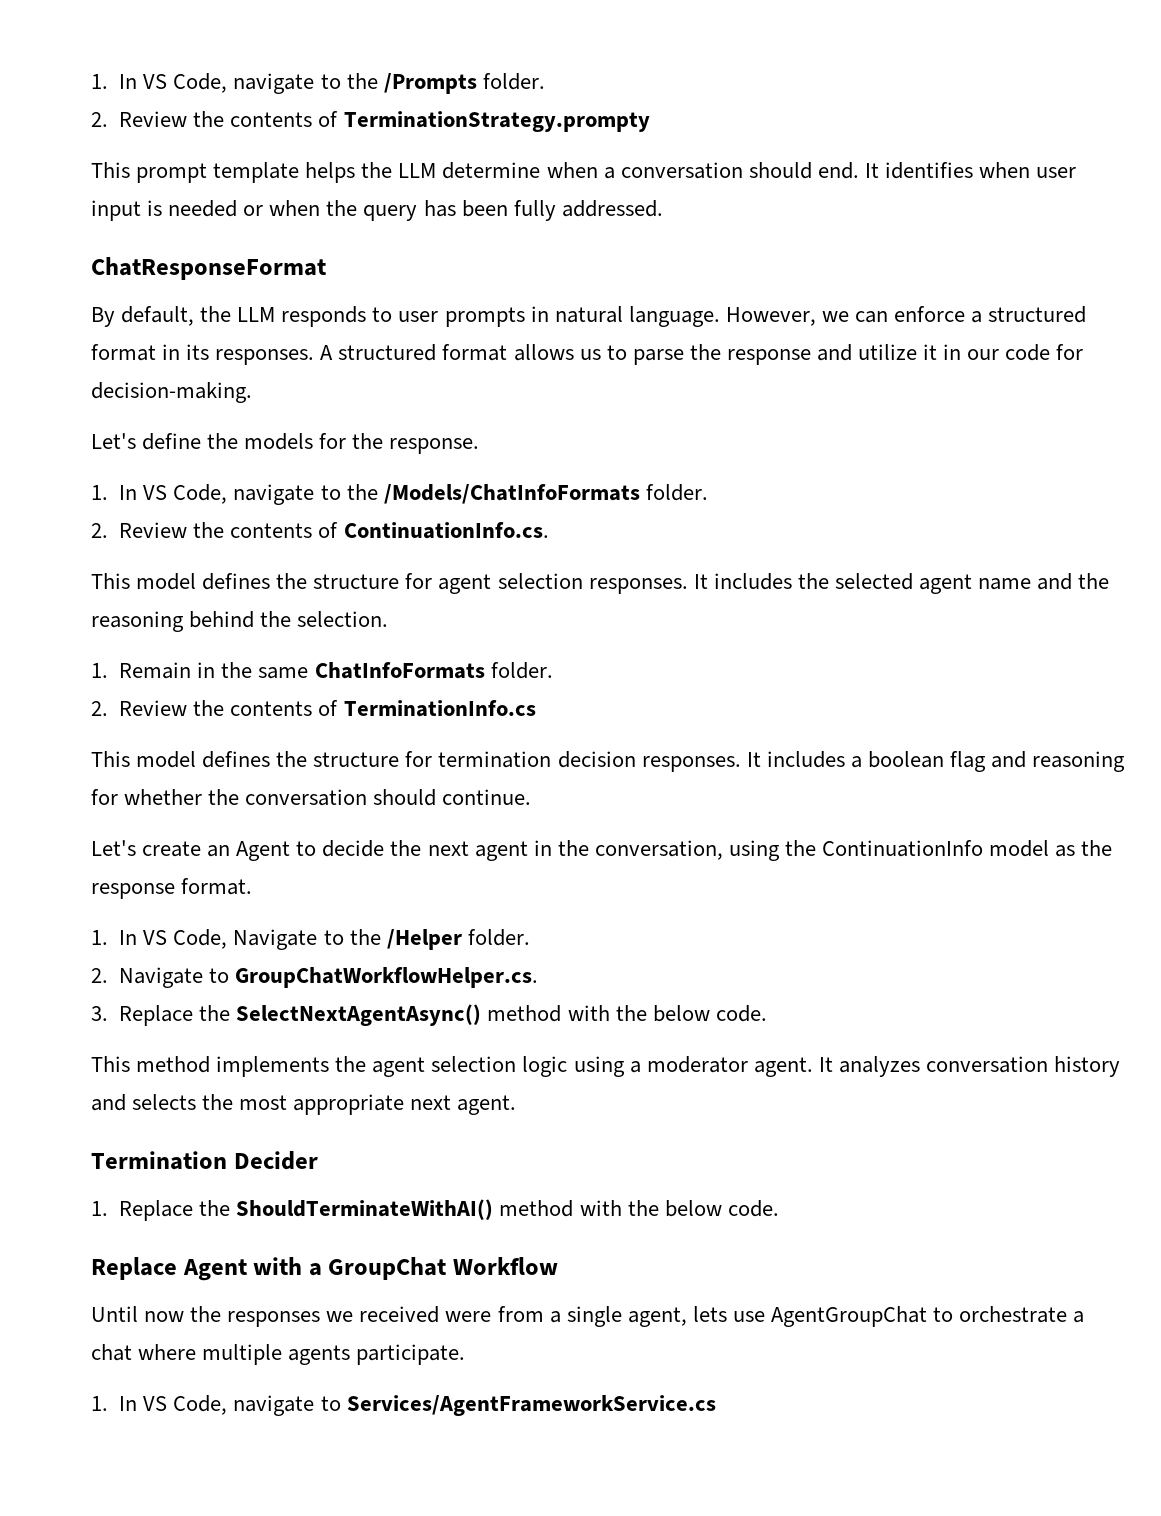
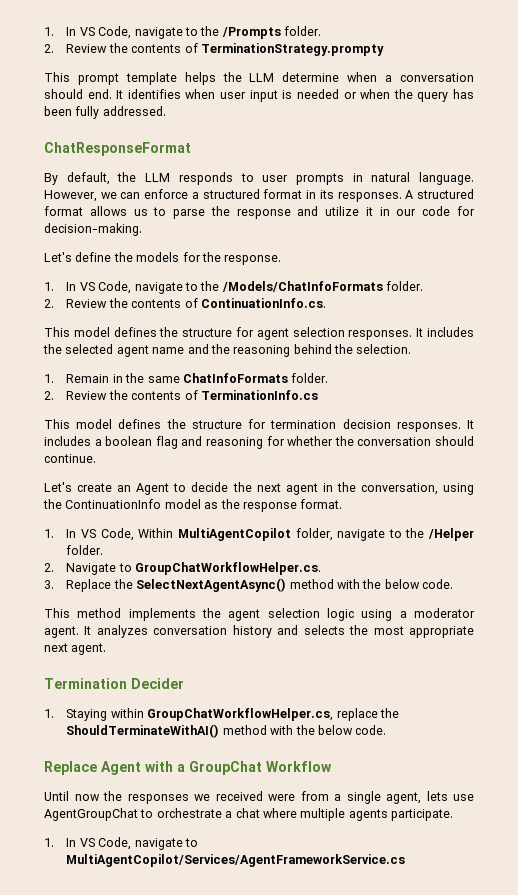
- 1. In VS Code, Navigate to the /Helper folder.
+ 1. In VS Code, Within MultiAgentCopilot folder, navigate to the /Helper folder.
- 1. Replace the ShouldTerminateWithAI() method with the below code.
+ 1. Staying within GroupChatWorkflowHelper.cs, replace the ShouldTerminateWithAI() method with the below code.
- 1. In VS Code, navigate to Services/AgentFrameworkService.cs
+ 1. In VS Code, navigate to MultiAgentCopilot/Services/AgentFrameworkService.cs

